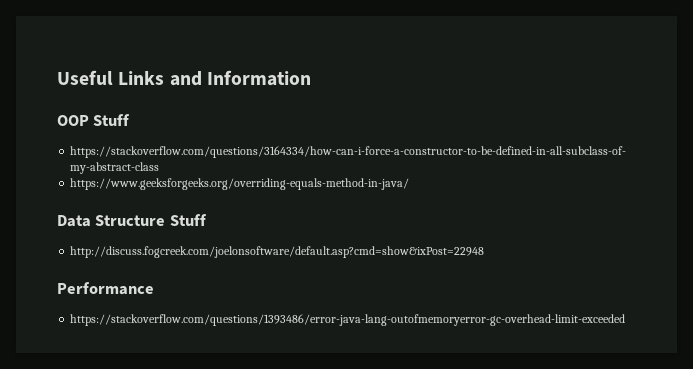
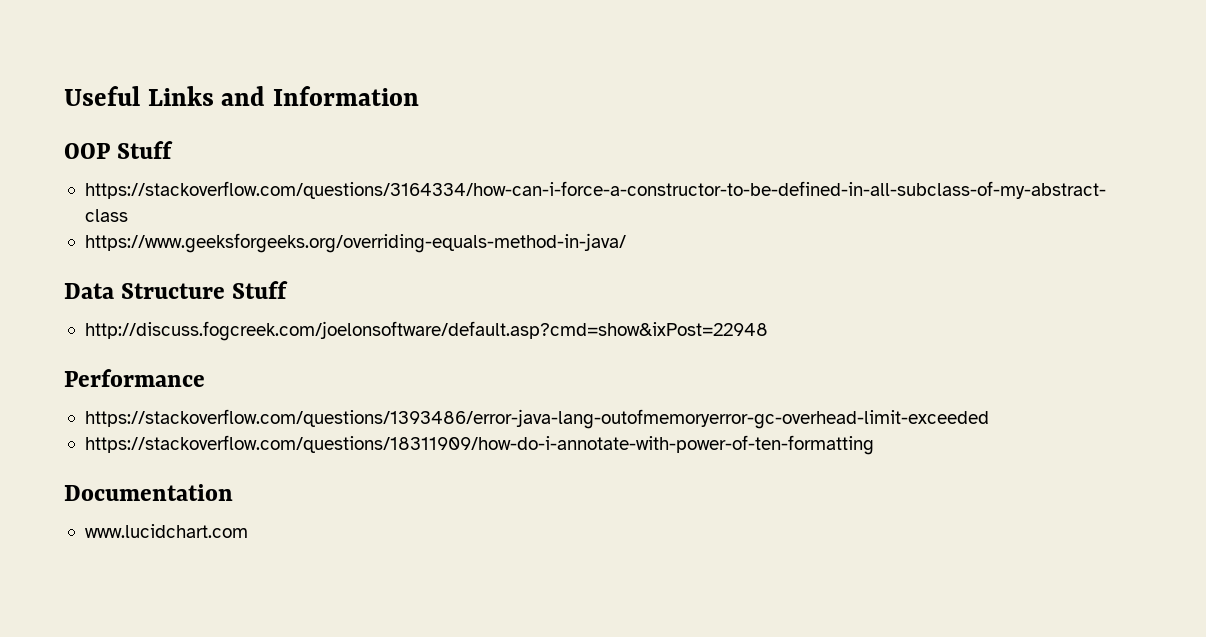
+ https://stackoverflow.com/questions/18311909/how-do-i-annotate-with-power-of-ten-formatting
+ Documentation
+ www.lucidchart.com

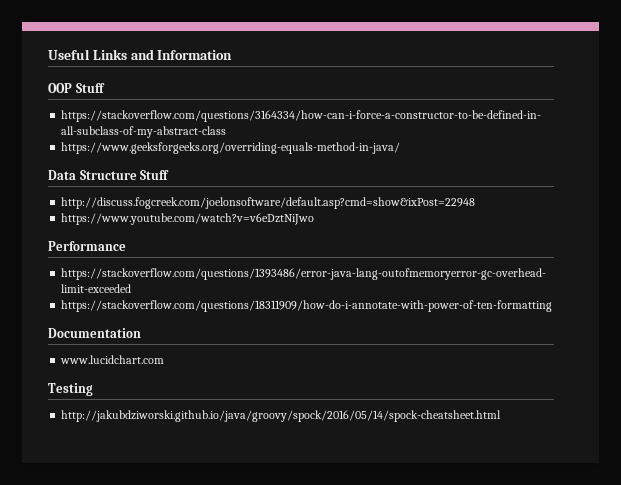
+ https://www.youtube.com/watch?v=v6eDztNiJwo
+ Testing
+ http://jakubdziworski.github.io/java/groovy/spock/2016/05/14/spock-cheatsheet.html

